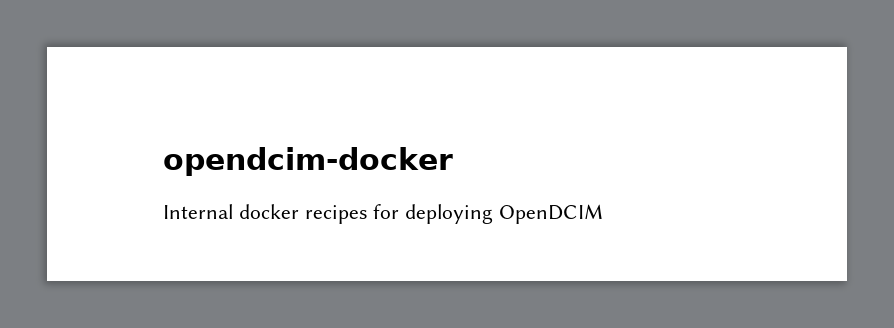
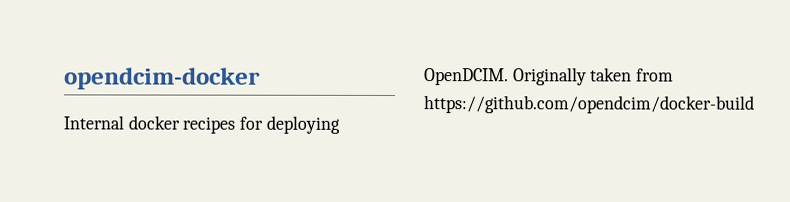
- Internal docker recipes for deploying OpenDCIM
+ Internal docker recipes for deploying OpenDCIM. Originally taken from https://github.com/opendcim/docker-build

